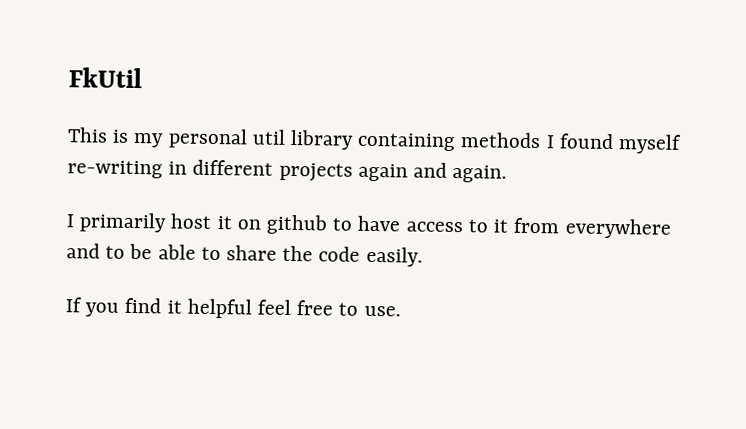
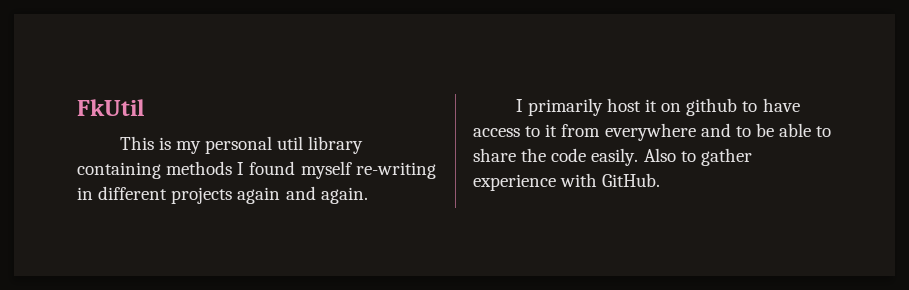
- I primarily host it on github to have access to it from everywhere and to be able to share the code easily.
- If you find it helpful feel free to use.
+ I primarily host it on github to have access to it from everywhere and to be able to share the code easily. Also to gather experience with GitHub.

